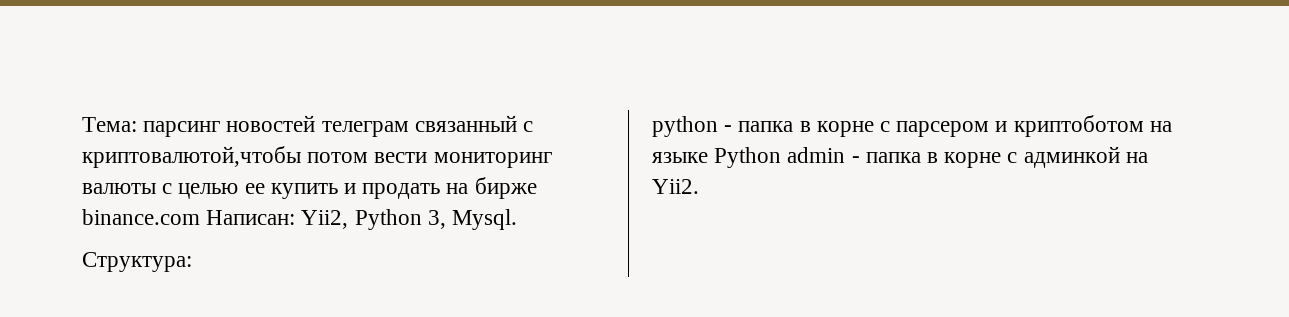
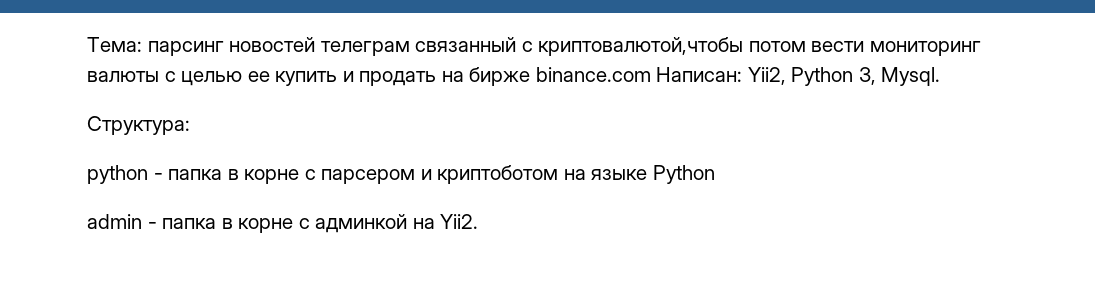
- python - папка в корне с парсером и криптоботом на языке Python admin - папка в корне с админкой на Yii2.
+ python - папка в корне с парсером и криптоботом на языке Python
+ admin - папка в корне с админкой на Yii2.

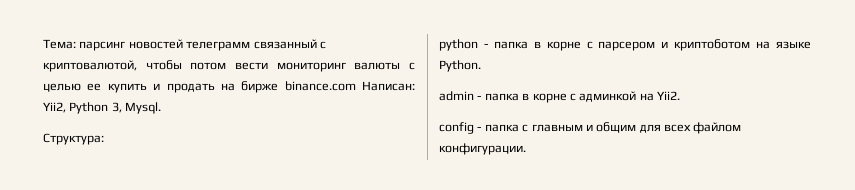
- Тема: парсинг новостей телеграм связанный с криптовалютой,чтобы потом вести мониторинг валюты с целью ее купить и продать на бирже binance.com Написан: Yii2, Python 3, Mysql.
+ Тема: парсинг новостей телеграмм связанный с криптовалютой, чтобы потом вести мониторинг валюты с целью ее купить и продать на бирже binance.com Написан: Yii2, Python 3, Mysql.
- python - папка в корне с парсером и криптоботом на языке Python
+ python - папка в корне с парсером и криптоботом на языке Python.
+ config - папка с главным и общим для всех файлом конфигурации.

